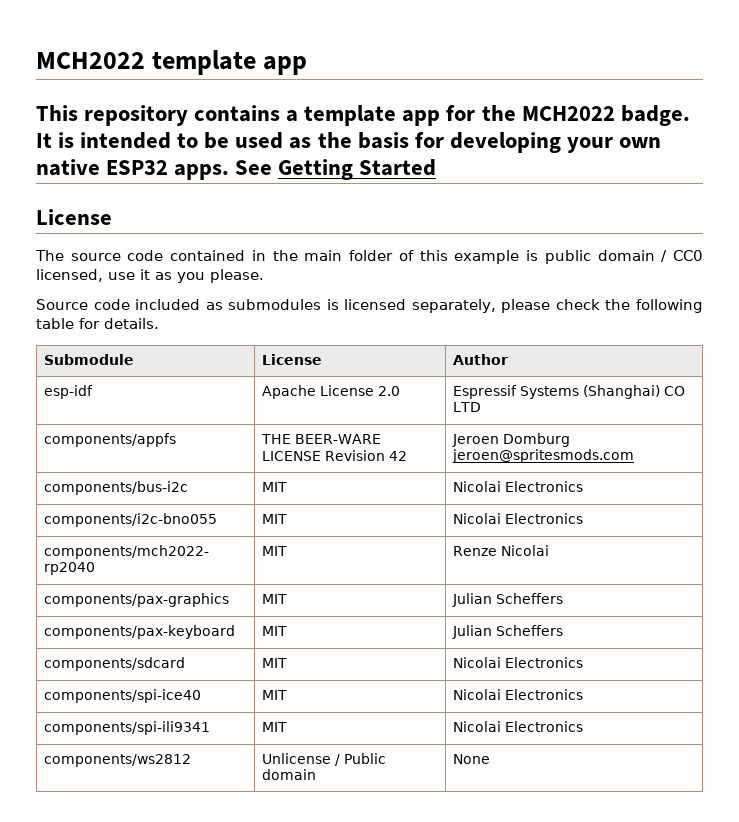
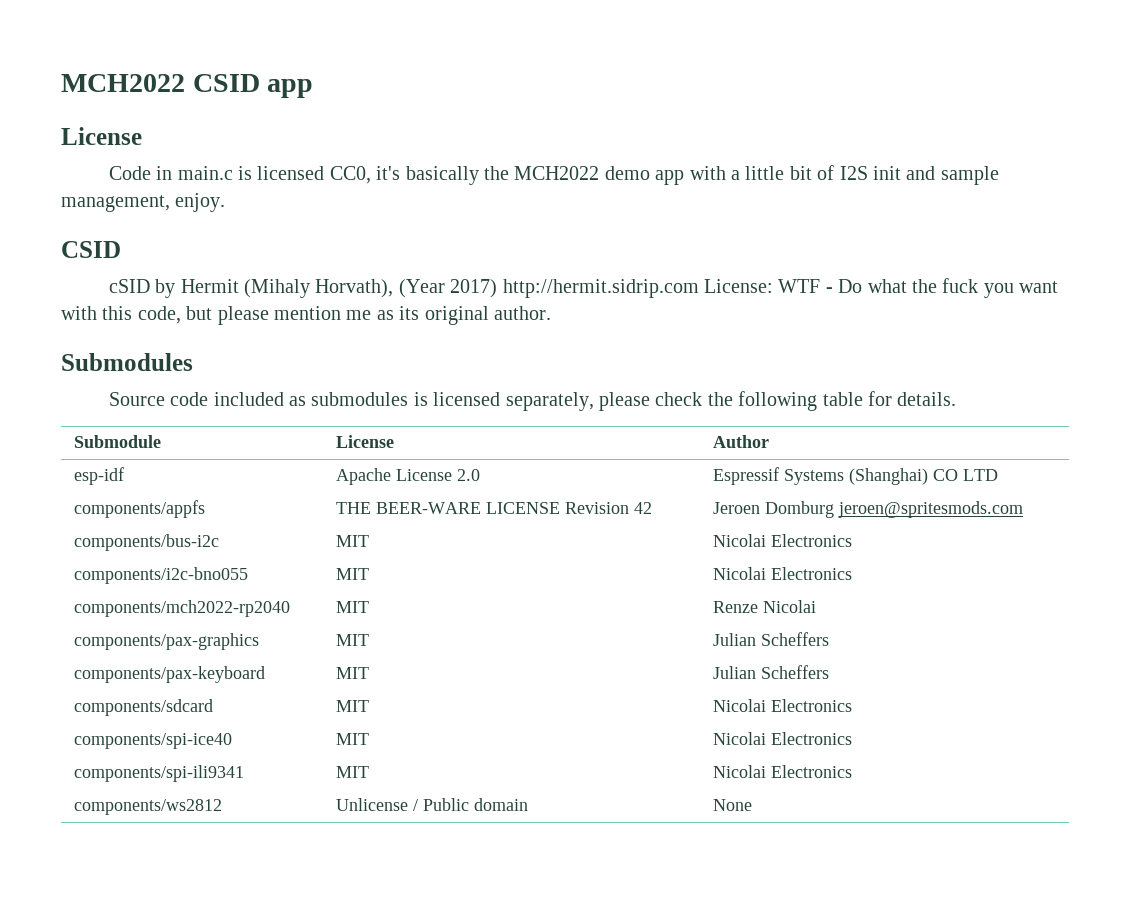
- MCH2022 template app
- This repository contains a template app for the MCH2022 badge. It is intended to be used as the basis for developing your own native ESP32 apps. See Getting Started
+ MCH2022 CSID app
  License
- The source code contained in the main folder of this example is public domain / CC0 licensed, use it as you please.
+ Code in main.c is licensed CC0, it's basically the MCH2022 demo app with a little bit of I2S init and sample management, enjoy.
+ CSID
+ cSID by Hermit (Mihaly Horvath), (Year 2017) http://hermit.sidrip.com License: WTF - Do what the fuck you want with this code, but please mention me as its original author.
+ Submodules

